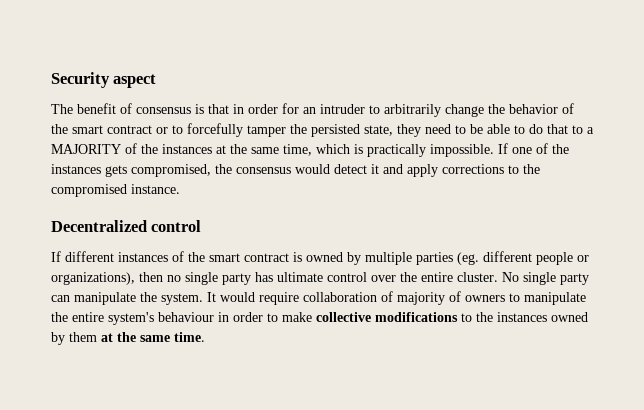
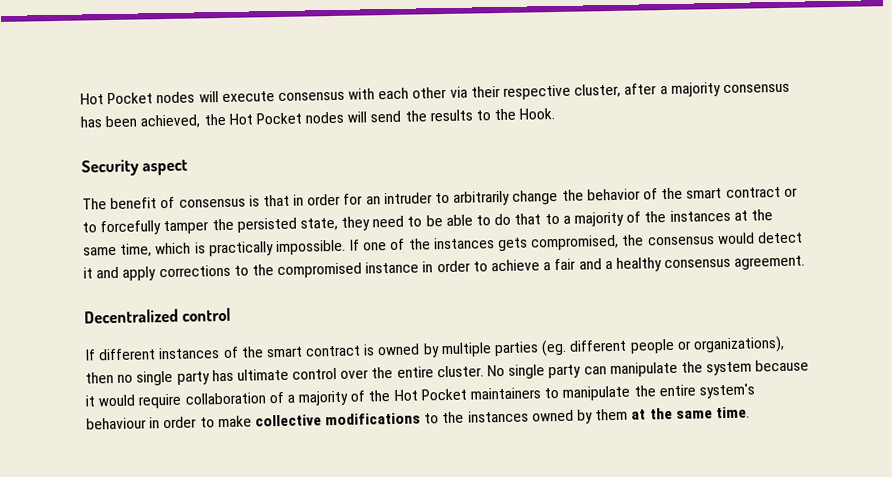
+ Hot Pocket nodes will execute consensus with each other via their respective cluster, after a majority consensus has been achieved, the Hot Pocket nodes will send the results to the Hook.
- The benefit of consensus is that in order for an intruder to arbitrarily change the behavior of the smart contract or to forcefully tamper the persisted state, they need to be able to do that to a MAJORITY of the instances at the same time, which is practically impossible.
+ The benefit of consensus is that in order for an intruder to arbitrarily change the behavior of the smart contract or to forcefully tamper the persisted state, they need to be able to do that to a majority of the instances at the same time, which is practically impossible.
- If one of the instances gets compromised, the consensus would detect it and apply corrections to the compromised instance.
+ If one of the instances gets compromised, the consensus would detect it and apply corrections to the compromised instance in order to achieve a fair and a healthy consensus agreement.
- No single party can manipulate the system. It would require collaboration of majority of owners to manipulate the entire system's behaviour in order to make collective modifications to the instances owned by them at the same time.
+ No single party can manipulate the system because it would require collaboration of a majority of the Hot Pocket maintainers to manipulate the entire system's behaviour in order to make collective modifications to the instances owned by them at the same time.

